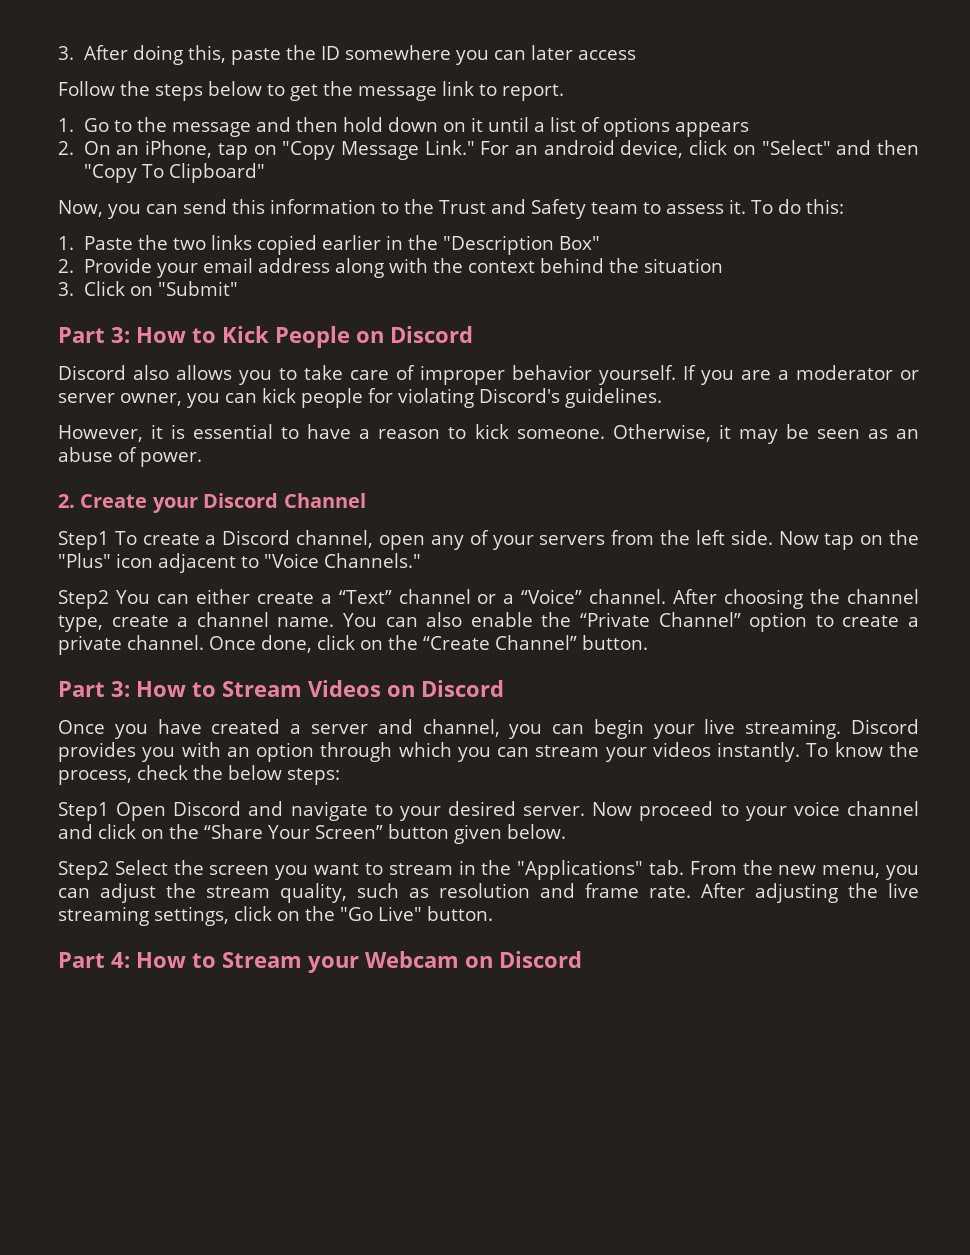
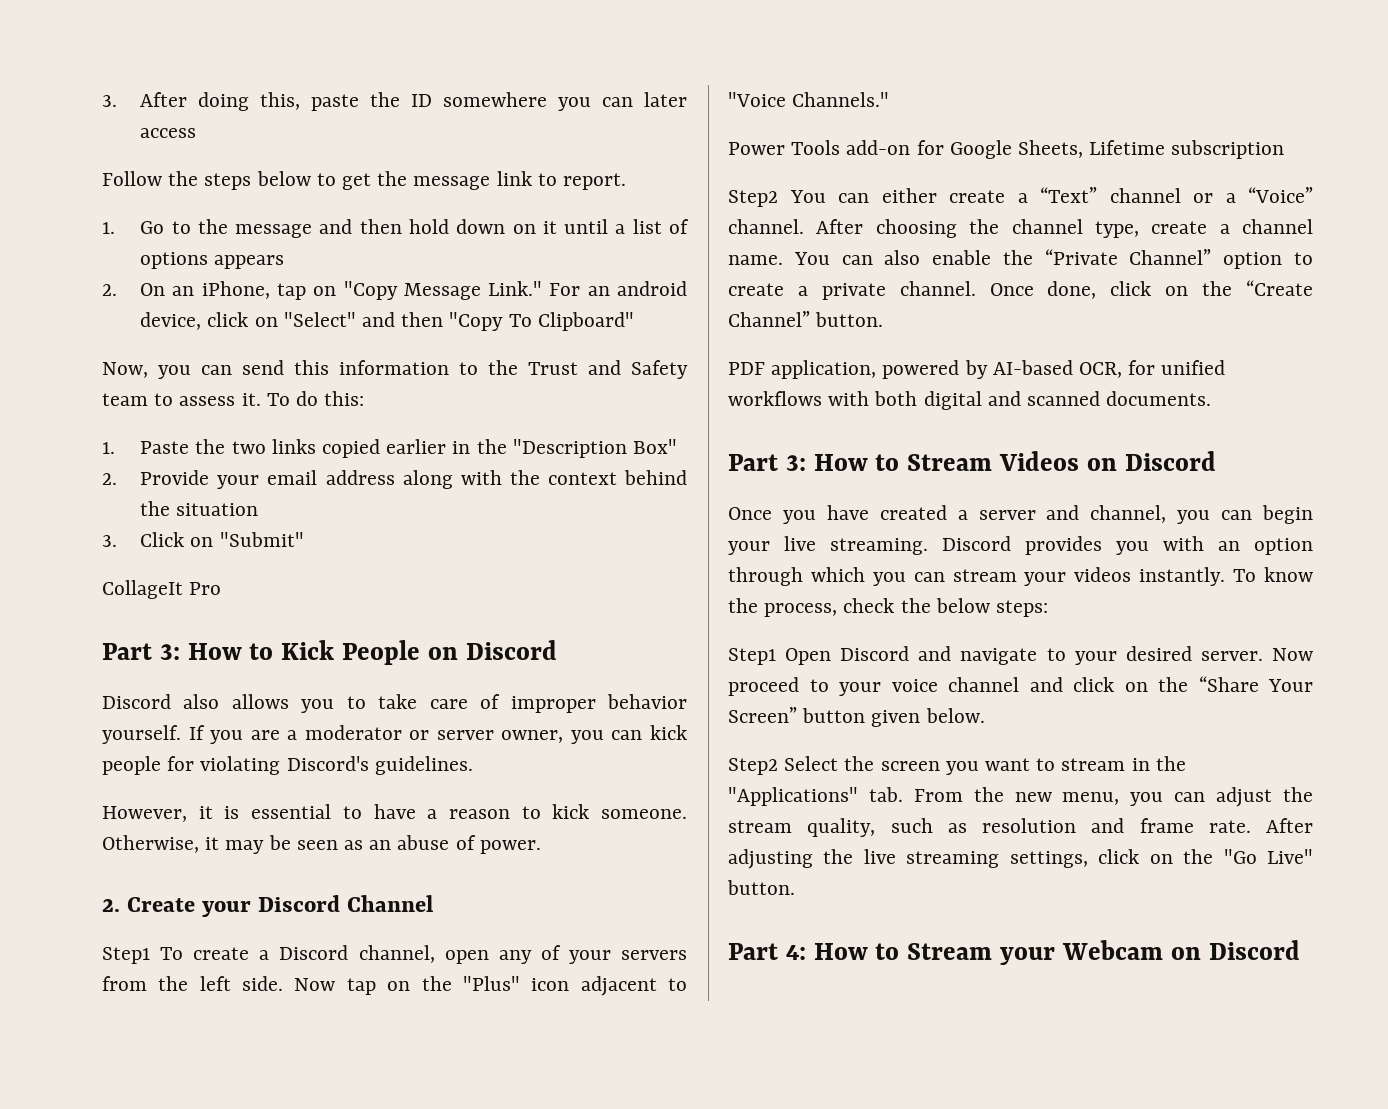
+ CollageIt Pro
+ Power Tools add-on for Google Sheets, Lifetime subscription
+ PDF application, powered by AI-based OCR, for unified workflows with both digital and scanned documents.

